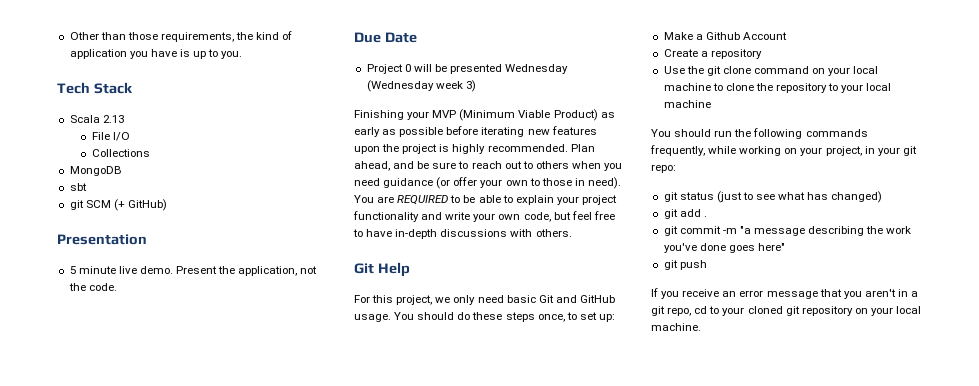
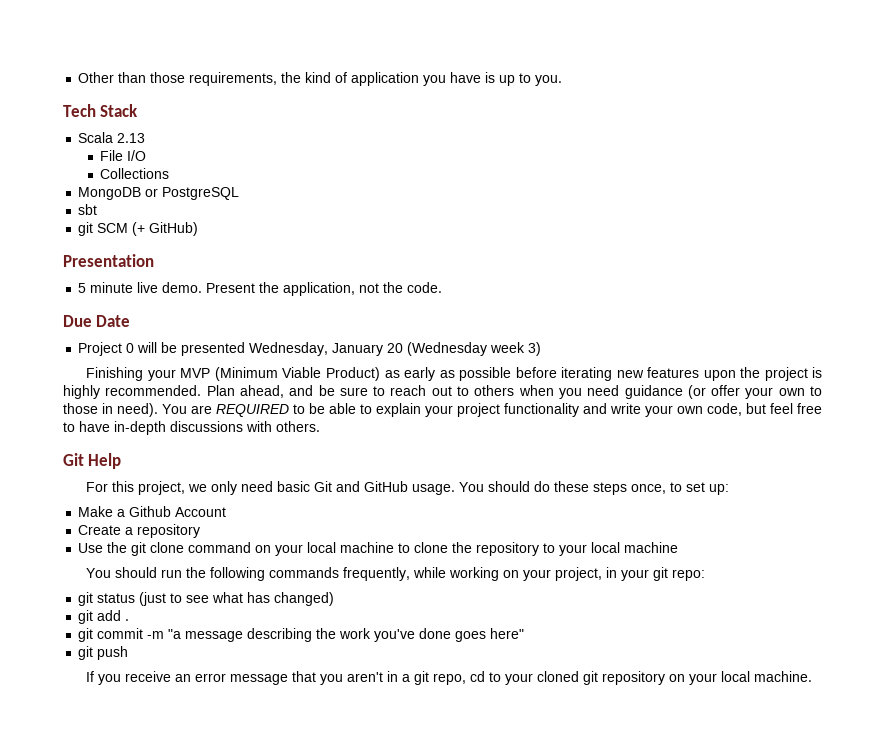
- MongoDB
+ MongoDB or PostgreSQL
- Project 0 will be presented Wednesday (Wednesday week 3)
+ Project 0 will be presented Wednesday, January 20 (Wednesday week 3)

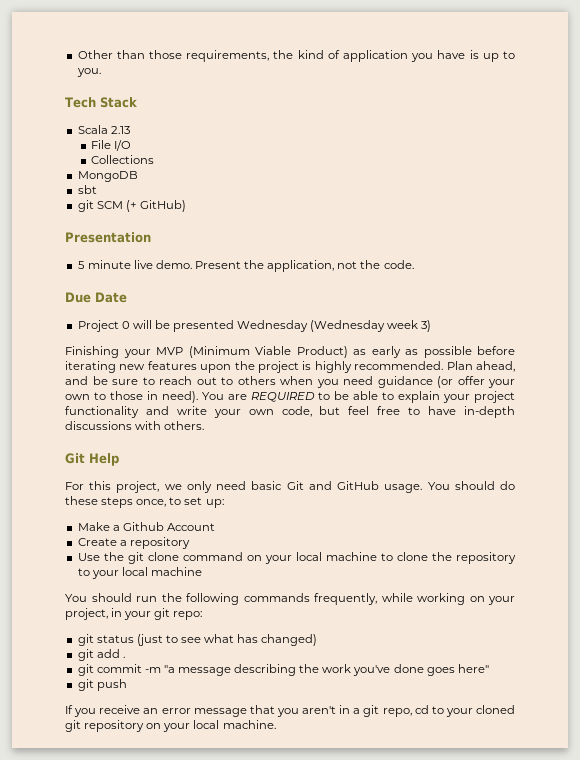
- MongoDB or PostgreSQL
+ MongoDB
- Project 0 will be presented Wednesday, January 20 (Wednesday week 3)
+ Project 0 will be presented Wednesday (Wednesday week 3)

